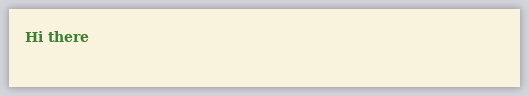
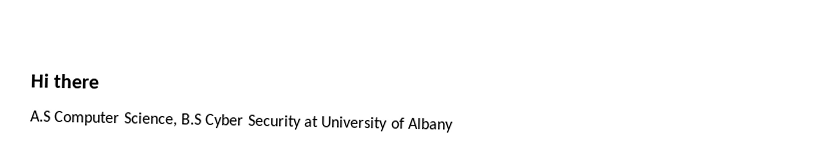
+ A.S Computer Science, B.S Cyber Security at University of Albany

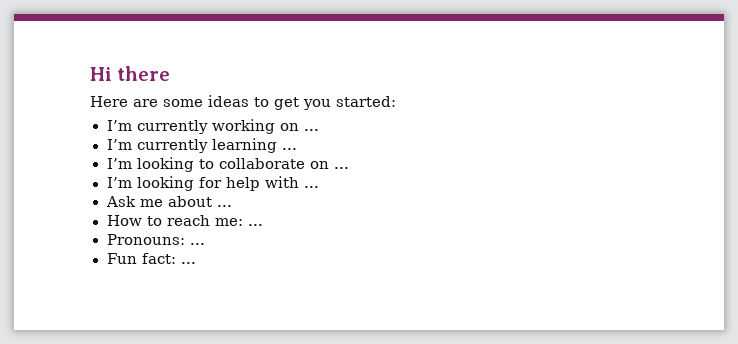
- A.S Computer Science, B.S Cyber Security at University of Albany
+ Here are some ideas to get you started:
+ I’m currently working on ...
+ I’m currently learning ...
+ I’m looking to collaborate on ...
+ I’m looking for help with ...
+ Ask me about ...
+ How to reach me: ...
+ Pronouns: ...
+ Fun fact: ...

